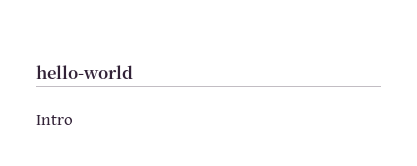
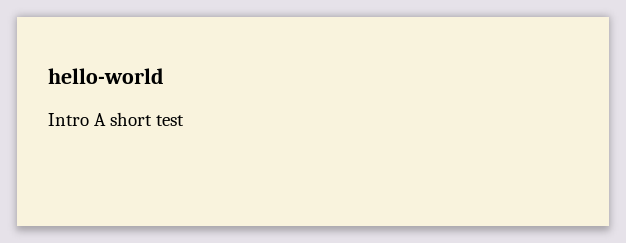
- Intro
+ Intro A short test

